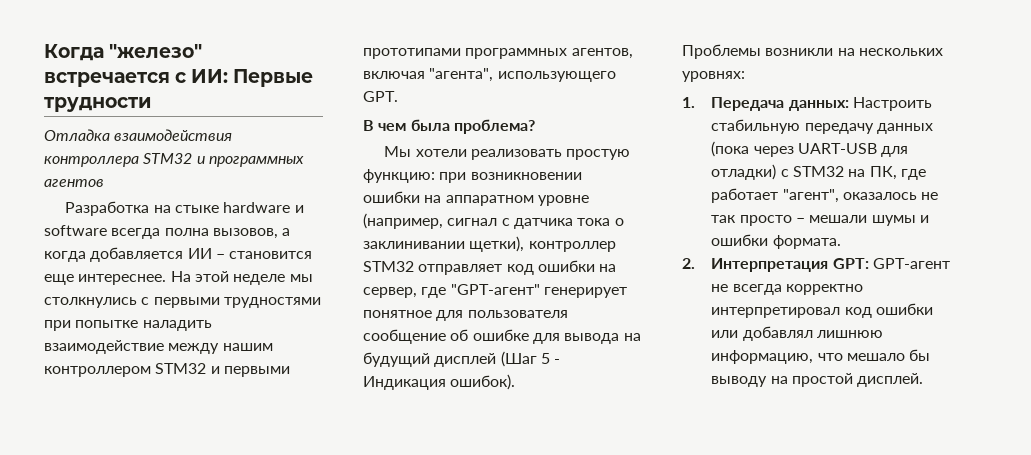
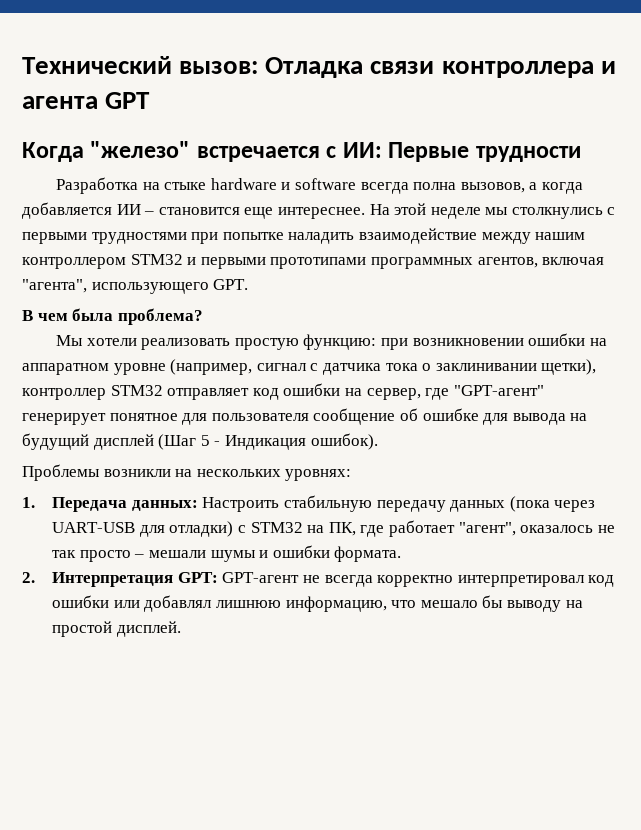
+ Технический вызов: Отладка связи контроллера и агента GPT
- Отладка взаимодействия контроллера STM32 и программных агентов

